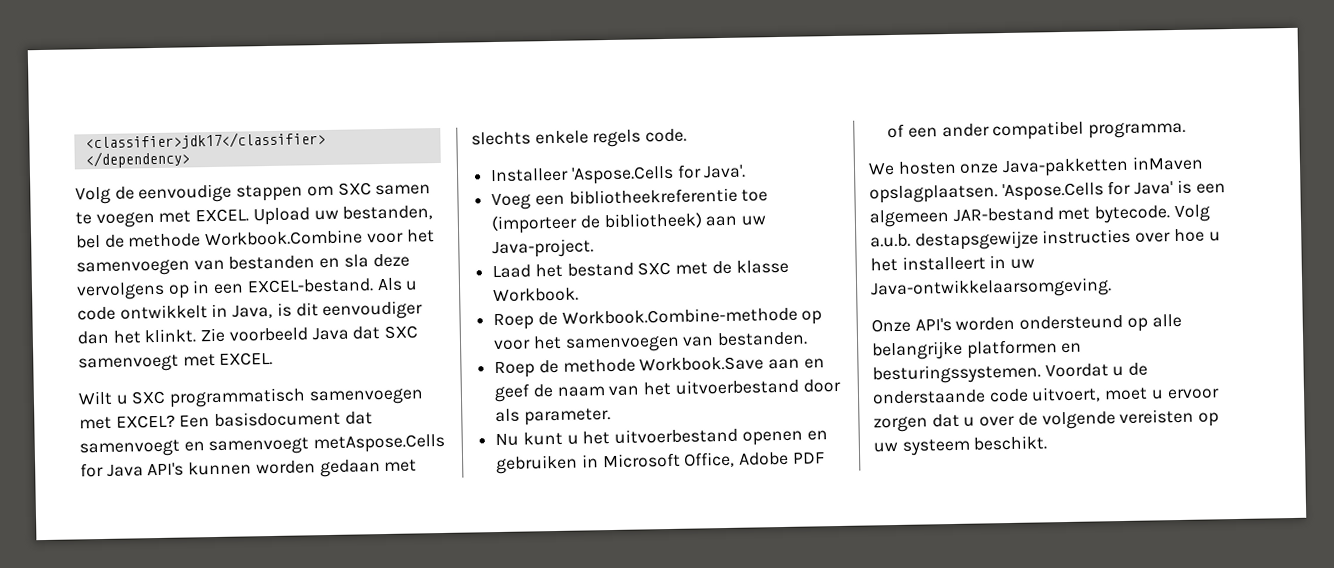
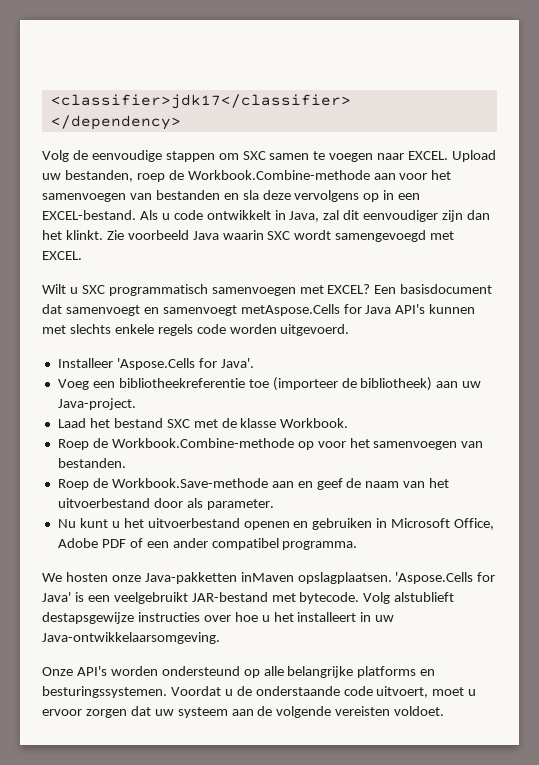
- Volg de eenvoudige stappen om SXC samen te voegen met EXCEL.
+ Volg de eenvoudige stappen om SXC samen te voegen naar EXCEL.
- Upload uw bestanden, bel de methode Workbook.Combine voor het samenvoegen van bestanden en sla deze vervolgens op in een EXCEL-bestand.
+ Upload uw bestanden, roep de Workbook.Combine-methode aan voor het samenvoegen van bestanden en sla deze vervolgens op in een EXCEL-bestand.
- Als u code ontwikkelt in Java, is dit eenvoudiger dan het klinkt.
+ Als u code ontwikkelt in Java, zal dit eenvoudiger zijn dan het klinkt.
- Zie voorbeeld Java dat SXC samenvoegt met EXCEL.
+ Zie voorbeeld Java waarin SXC wordt samengevoegd met EXCEL.
- Een basisdocument dat samenvoegt en samenvoegt metAspose.Cells for Java API's kunnen worden gedaan met slechts enkele regels code.
+ Een basisdocument dat samenvoegt en samenvoegt metAspose.Cells for Java API's kunnen met slechts enkele regels code worden uitgevoerd.
- Roep de methode Workbook.Save aan en geef de naam van het uitvoerbestand door als parameter.
+ Roep de Workbook.Save-methode aan en geef de naam van het uitvoerbestand door als parameter.
- 'Aspose.Cells for Java' is een algemeen JAR-bestand met bytecode.
+ 'Aspose.Cells for Java' is een veelgebruikt JAR-bestand met bytecode.
- Volg a.u.b. destapsgewijze instructies over hoe u het installeert in uw Java-ontwikkelaarsomgeving.
+ Volg alstublieft destapsgewijze instructies over hoe u het installeert in uw Java-ontwikkelaarsomgeving.
- Onze API's worden ondersteund op alle belangrijke platformen en besturingssystemen.
+ Onze API's worden ondersteund op alle belangrijke platforms en besturingssystemen.
- Voordat u de onderstaande code uitvoert, moet u ervoor zorgen dat u over de volgende vereisten op uw systeem beschikt.
+ Voordat u de onderstaande code uitvoert, moet u ervoor zorgen dat uw systeem aan de volgende vereisten voldoet.

